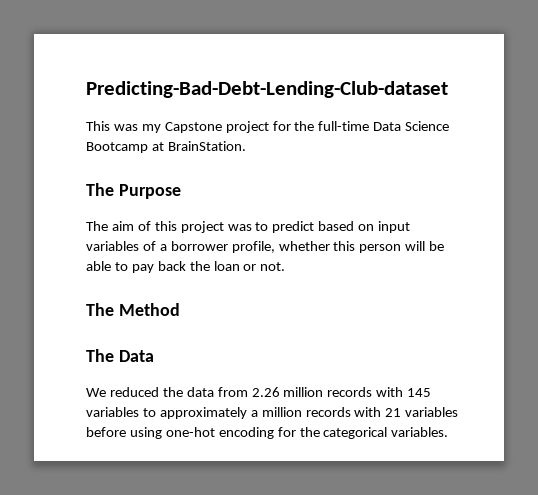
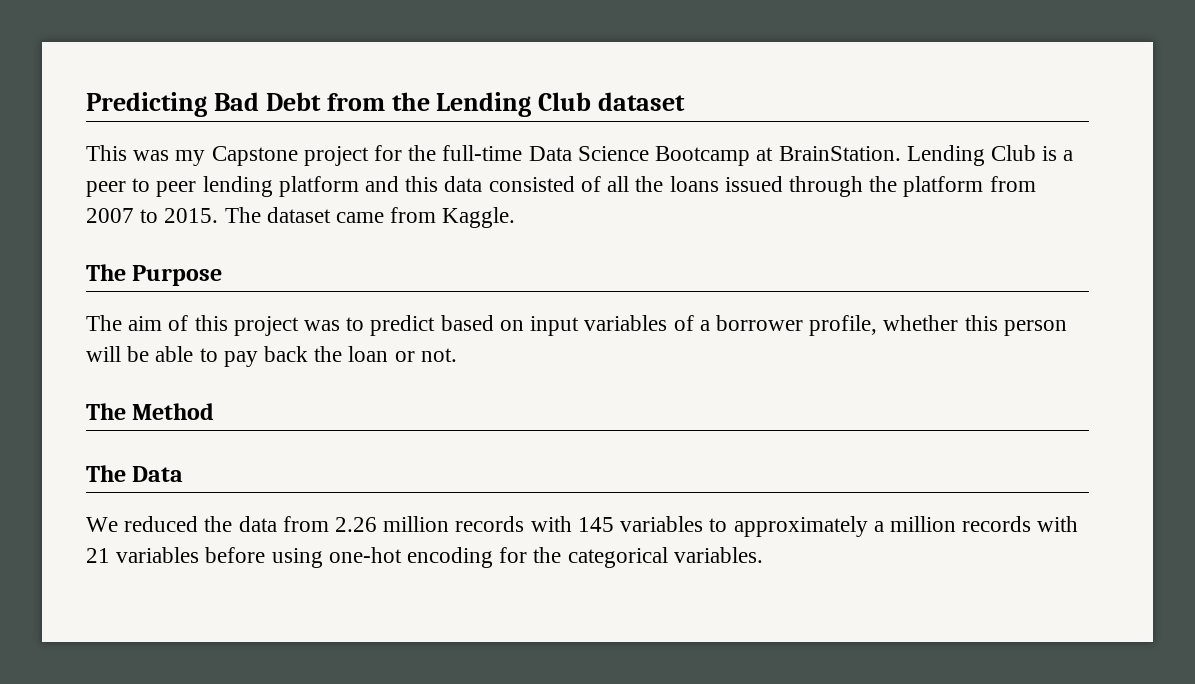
- Predicting-Bad-Debt-Lending-Club-dataset
+ Predicting Bad Debt from the Lending Club dataset
+ Lending Club is a peer to peer lending platform and this data consisted of all the loans issued through the platform from 2007 to 2015. The dataset came from Kaggle.

